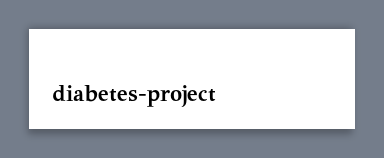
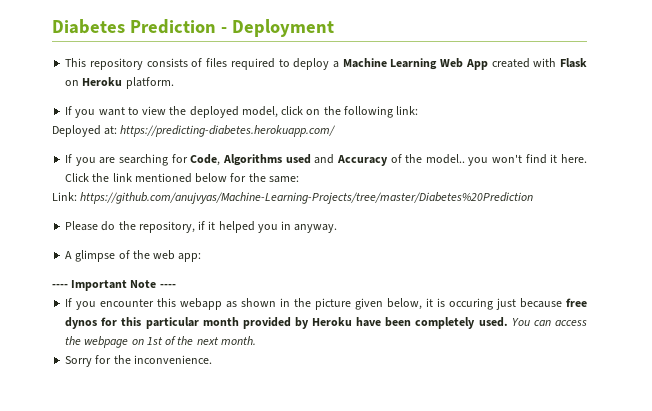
- diabetes-project
+ Diabetes Prediction - Deployment
+ This repository consists of files required to deploy a Machine Learning Web App created with Flask on Heroku platform.
+ If you want to view the deployed model, click on the following link:
+ Deployed at: https://predicting-diabetes.herokuapp.com/
+ If you are searching for Code, Algorithms used and Accuracy of the model.. you won't find it here. Click the link mentioned below for the same:
+ Link: https://github.com/anujvyas/Machine-Learning-Projects/tree/master/Diabetes%20Prediction
+ Please do the repository, if it helped you in anyway.
+ A glimpse of the web app:
+ ---- Important Note ----
+ If you encounter this webapp as shown in the picture given below, it is occuring just because free dynos for this particular month provided by Heroku have been completely used. You can access the webpage on 1st of the next month.
+ Sorry for the inconvenience.

